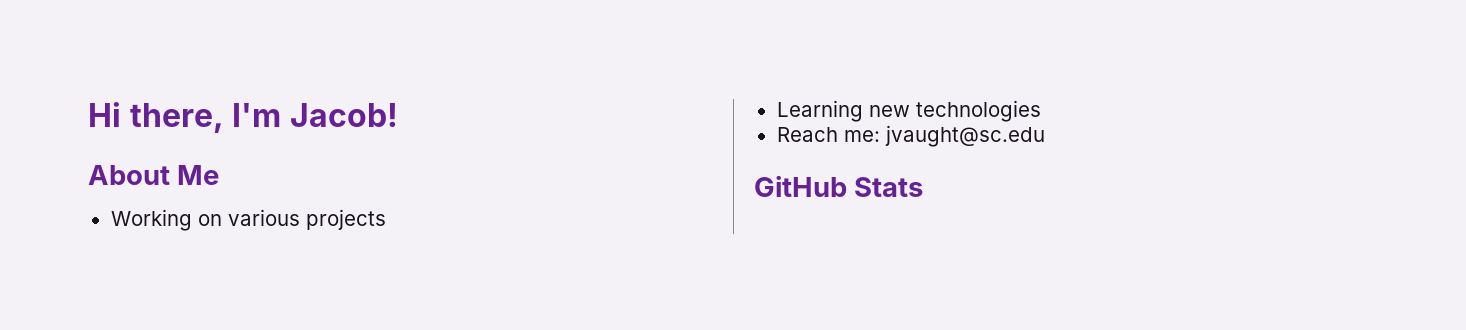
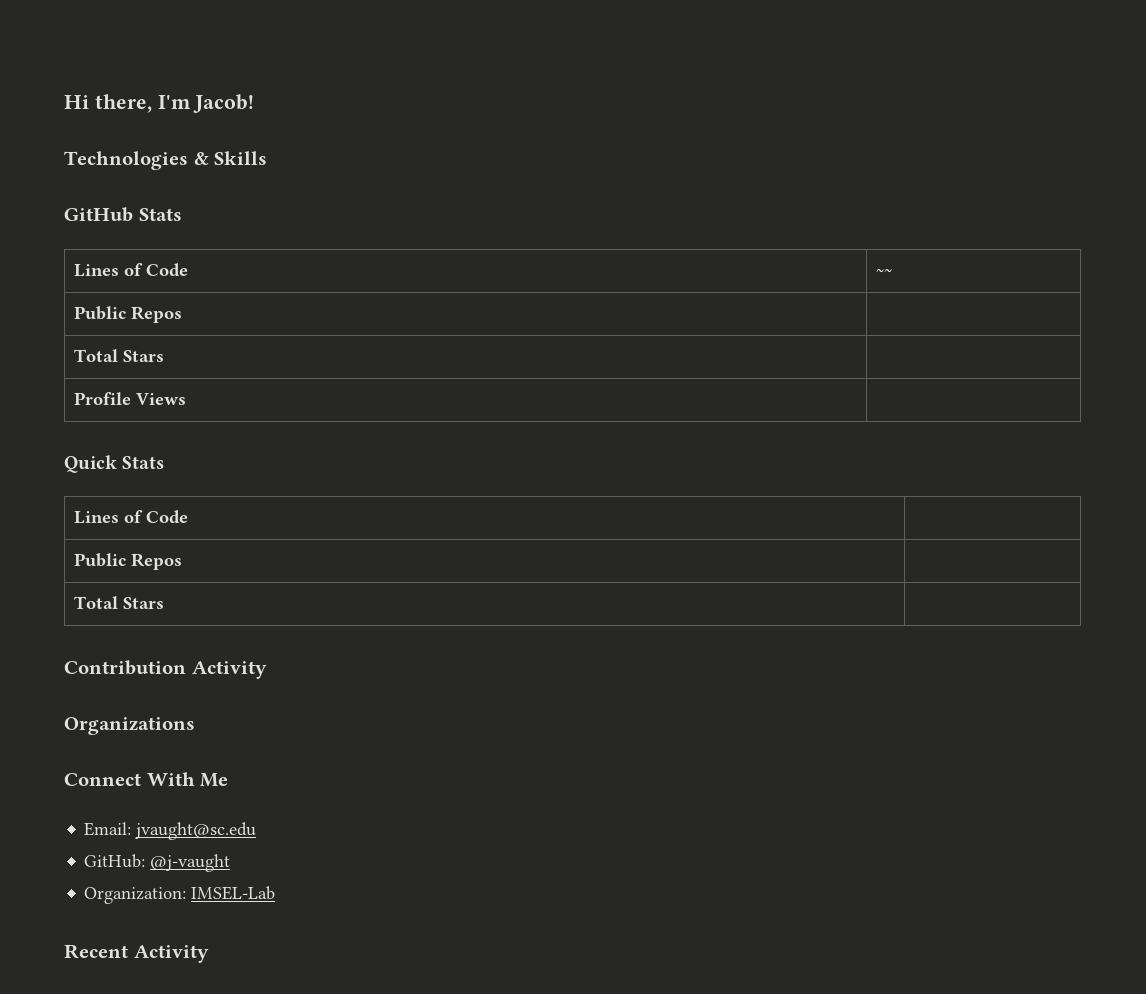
- About Me
- Working on various projects
- Learning new technologies
- Reach me: jvaught@sc.edu
+ Technologies & Skills
  GitHub Stats
+ Lines of Code | ~~
+ Public Repos |
+ Total Stars |
+ Profile Views |
+ Quick Stats
+ Lines of Code |
+ Public Repos |
+ Total Stars |
+ Contribution Activity
+ Organizations
+ Connect With Me
+ Email: jvaught@sc.edu
+ GitHub: @j-vaught
+ Organization: IMSEL-Lab
+ Recent Activity

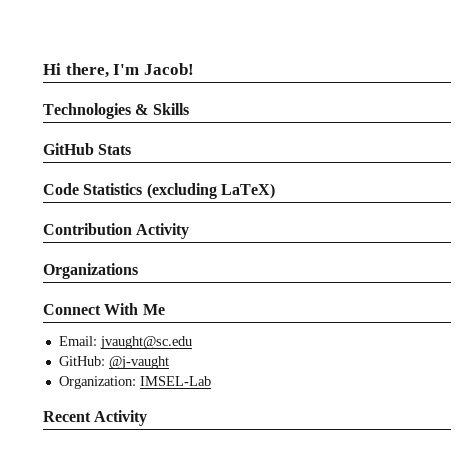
- Lines of Code | ~~
- Public Repos |
- Total Stars |
- Profile Views |
- Quick Stats
- Lines of Code |
- Public Repos |
- Total Stars |
+ Code Statistics (excluding LaTeX)

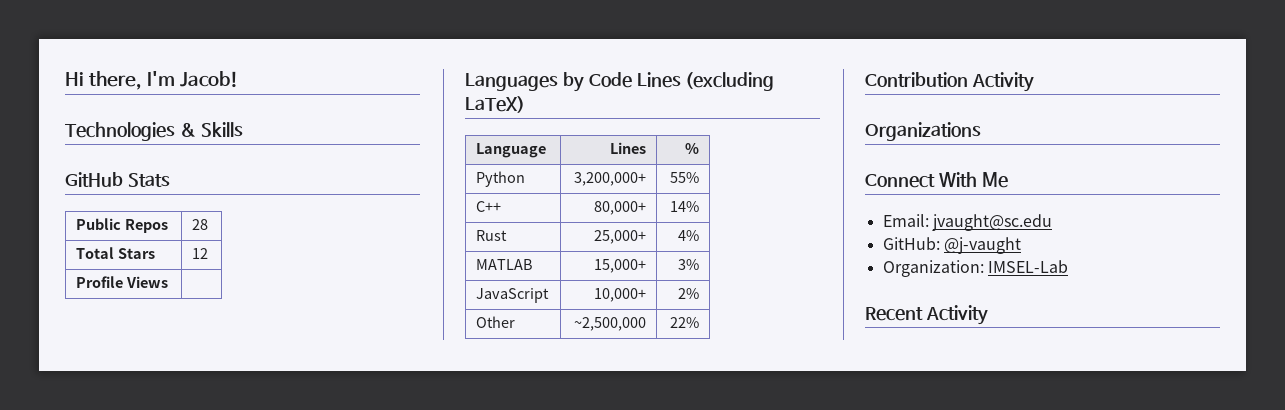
- Code Statistics (excluding LaTeX)
+ Public Repos | 28
+ Total Stars | 12
+ Profile Views |
+ Languages by Code Lines (excluding LaTeX)
+ Language | Lines | %
+ Python | 3,200,000+ | 55%
+ C++ | 80,000+ | 14%
+ Rust | 25,000+ | 4%
+ MATLAB | 15,000+ | 3%
+ JavaScript | 10,000+ | 2%
+ Other | ~2,500,000 | 22%

